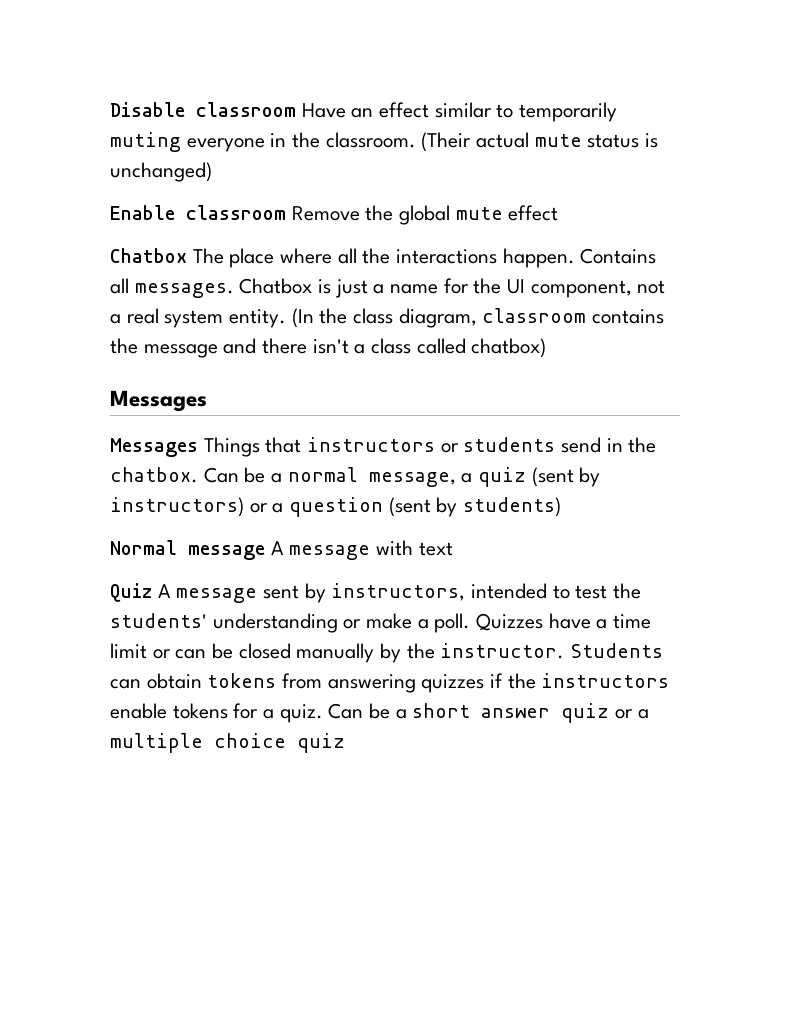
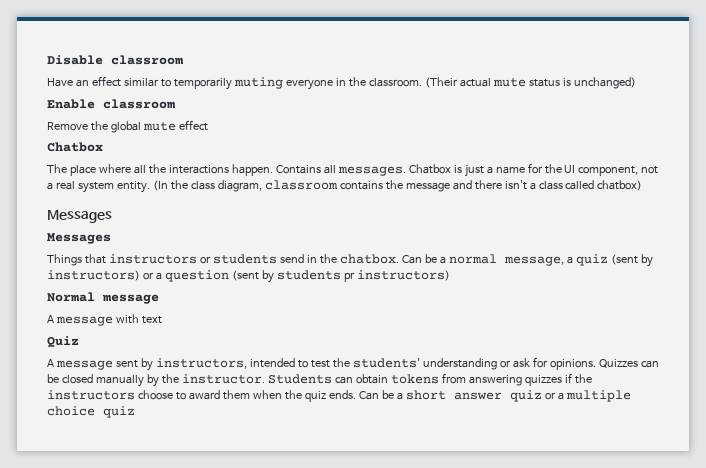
- Disable classroom Have an effect similar to temporarily muting everyone in the classroom.
+ Disable classroom
+ Have an effect similar to temporarily muting everyone in the classroom.
- Enable classroom Remove the global mute effect
- Chatbox The place where all the interactions happen.
+ Enable classroom
+ Remove the global mute effect
+ Chatbox
+ The place where all the interactions happen.
  (In the class diagram, classroom contains the message and there isn't a class called chatbox)
  Messages
- Messages Things that instructors or students send in the chatbox.
+ Messages
+ Things that instructors or students send in the chatbox.
- Can be a normal message, a quiz (sent by instructors) or a question (sent by students)
+ Can be a normal message, a quiz (sent by instructors) or a question (sent by students pr instructors)
- Normal message A message with text
+ Normal message
+ A message with text
- Quiz A message sent by instructors, intended to test the students' understanding or make a poll. Quizzes have a time limit or can be closed manually by the instructor.
+ Quiz
+ A message sent by instructors, intended to test the students' understanding or ask for opinions. Quizzes can be closed manually by the instructor.
- Students can obtain tokens from answering quizzes if the instructors enable tokens for a quiz.
+ Students can obtain tokens from answering quizzes if the instructors choose to award them when the quiz ends.

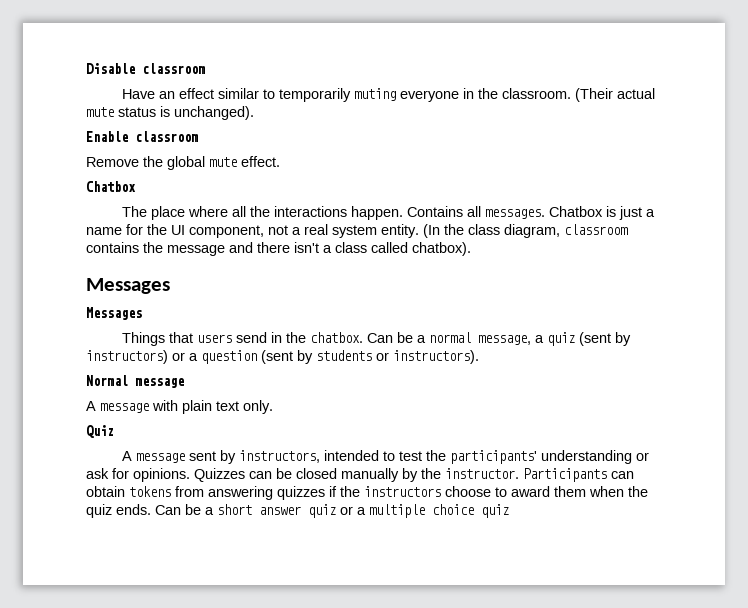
- (Their actual mute status is unchanged)
+ (Their actual mute status is unchanged).
- Remove the global mute effect
+ Remove the global mute effect.
- (In the class diagram, classroom contains the message and there isn't a class called chatbox)
+ (In the class diagram, classroom contains the message and there isn't a class called chatbox).
- Things that instructors or students send in the chatbox.
+ Things that users send in the chatbox.
- Can be a normal message, a quiz (sent by instructors) or a question (sent by students pr instructors)
+ Can be a normal message, a quiz (sent by instructors) or a question (sent by students or instructors).
- A message with text
+ A message with plain text only.
- A message sent by instructors, intended to test the students' understanding or ask for opinions.
+ A message sent by instructors, intended to test the participants' understanding or ask for opinions.
- Students can obtain tokens from answering quizzes if the instructors choose to award them when the quiz ends.
+ Participants can obtain tokens from answering quizzes if the instructors choose to award them when the quiz ends.

